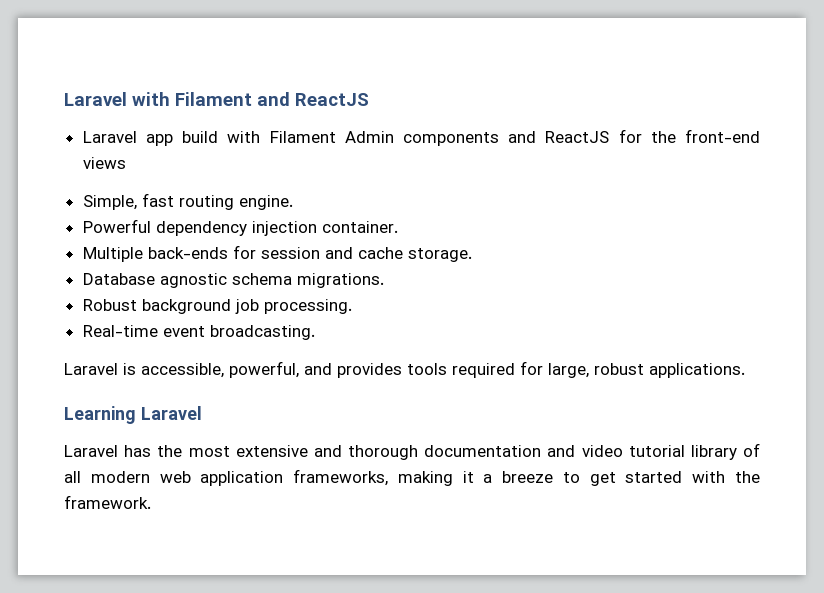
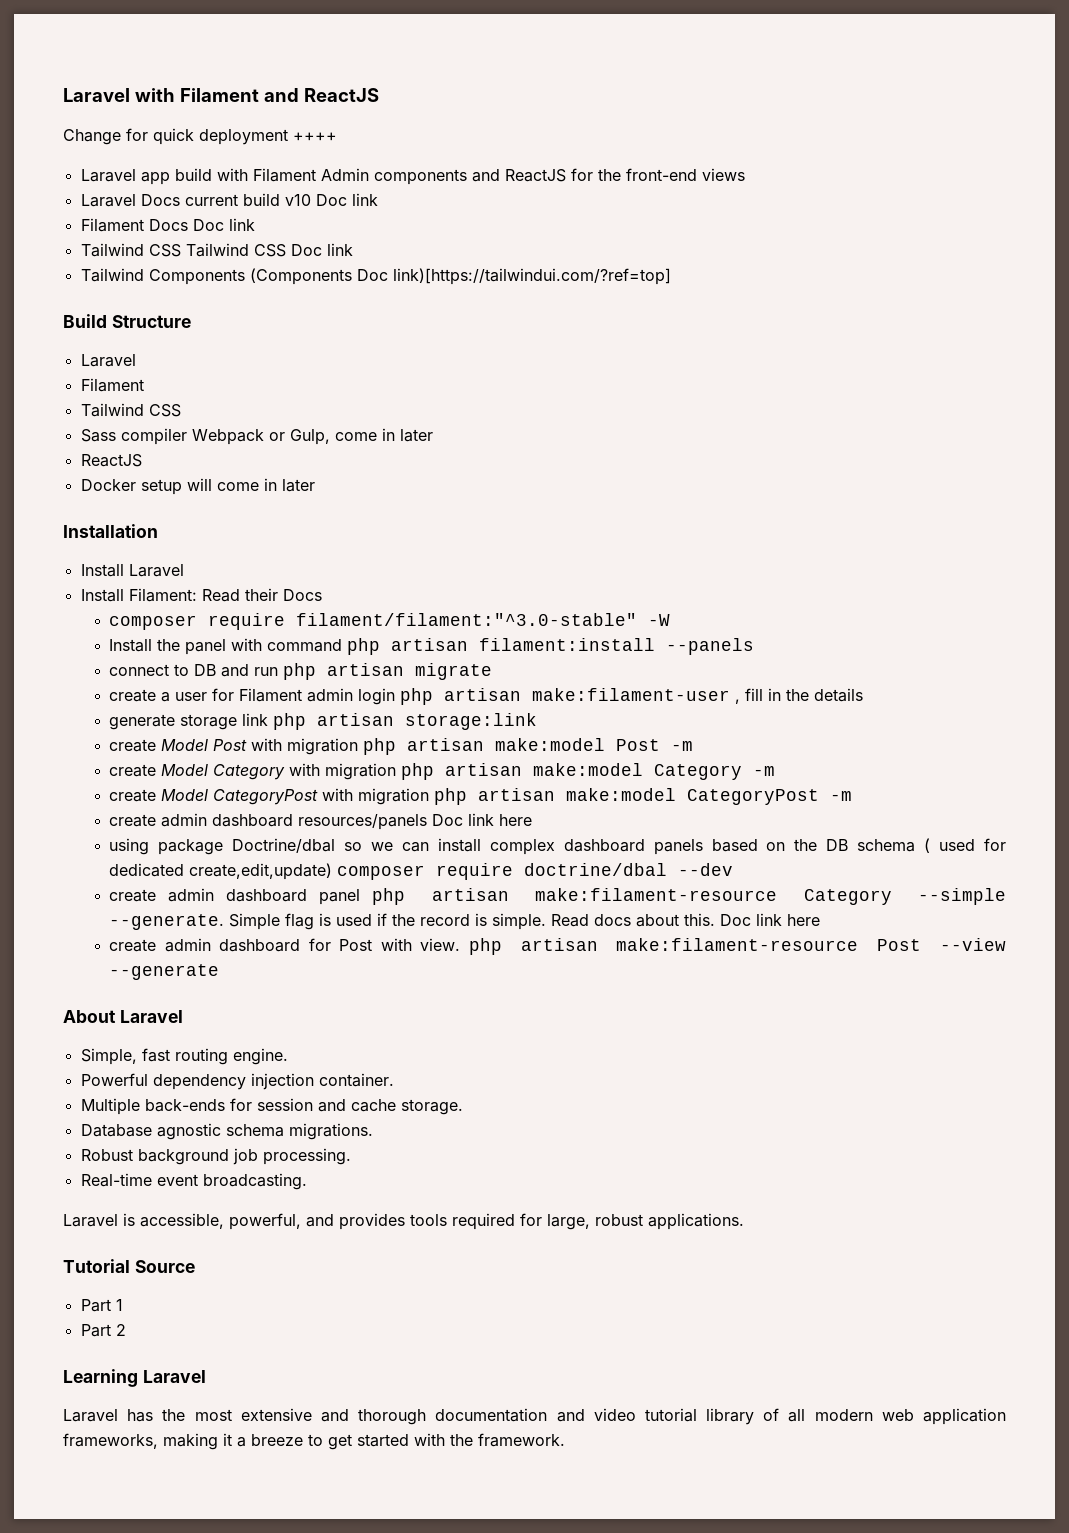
+ Change for quick deployment ++++
+ Laravel Docs current build v10 Doc link
+ Filament Docs Doc link
+ Tailwind CSS Tailwind CSS Doc link
+ Tailwind Components (Components Doc link)[https://tailwindui.com/?ref=top]
+ Build Structure
+ Laravel
+ Filament
+ Tailwind CSS
+ Sass compiler Webpack or Gulp, come in later
+ ReactJS
+ Docker setup will come in later
+ Installation
+ Install Laravel
+ Install Filament: Read their Docs
+ composer require filament/filament:"^3.0-stable" -W
+ Install the panel with command php artisan filament:install --panels
+ connect to DB and run php artisan migrate
+ create a user for Filament admin login php artisan make:filament-user , fill in the details
+ generate storage link php artisan storage:link
+ create Model Post with migration php artisan make:model Post -m
+ create Model Category with migration php artisan make:model Category -m
+ create Model CategoryPost with migration php artisan make:model CategoryPost -m
+ create admin dashboard resources/panels Doc link here
+ using package Doctrine/dbal so we can install complex dashboard panels based on the DB schema ( used for dedicated create,edit,update) composer require doctrine/dbal --dev
+ create admin dashboard panel php artisan make:filament-resource Category --simple --generate. Simple flag is used if the record is simple. Read docs about this. Doc link here
+ create admin dashboard for Post with view. php artisan make:filament-resource Post --view --generate
+ About Laravel
+ Tutorial Source
+ Part 1
+ Part 2

